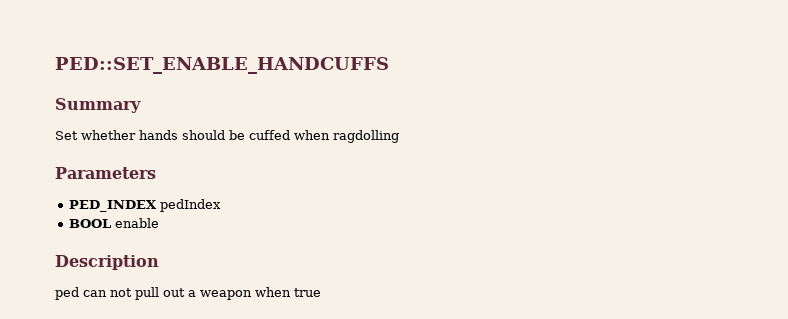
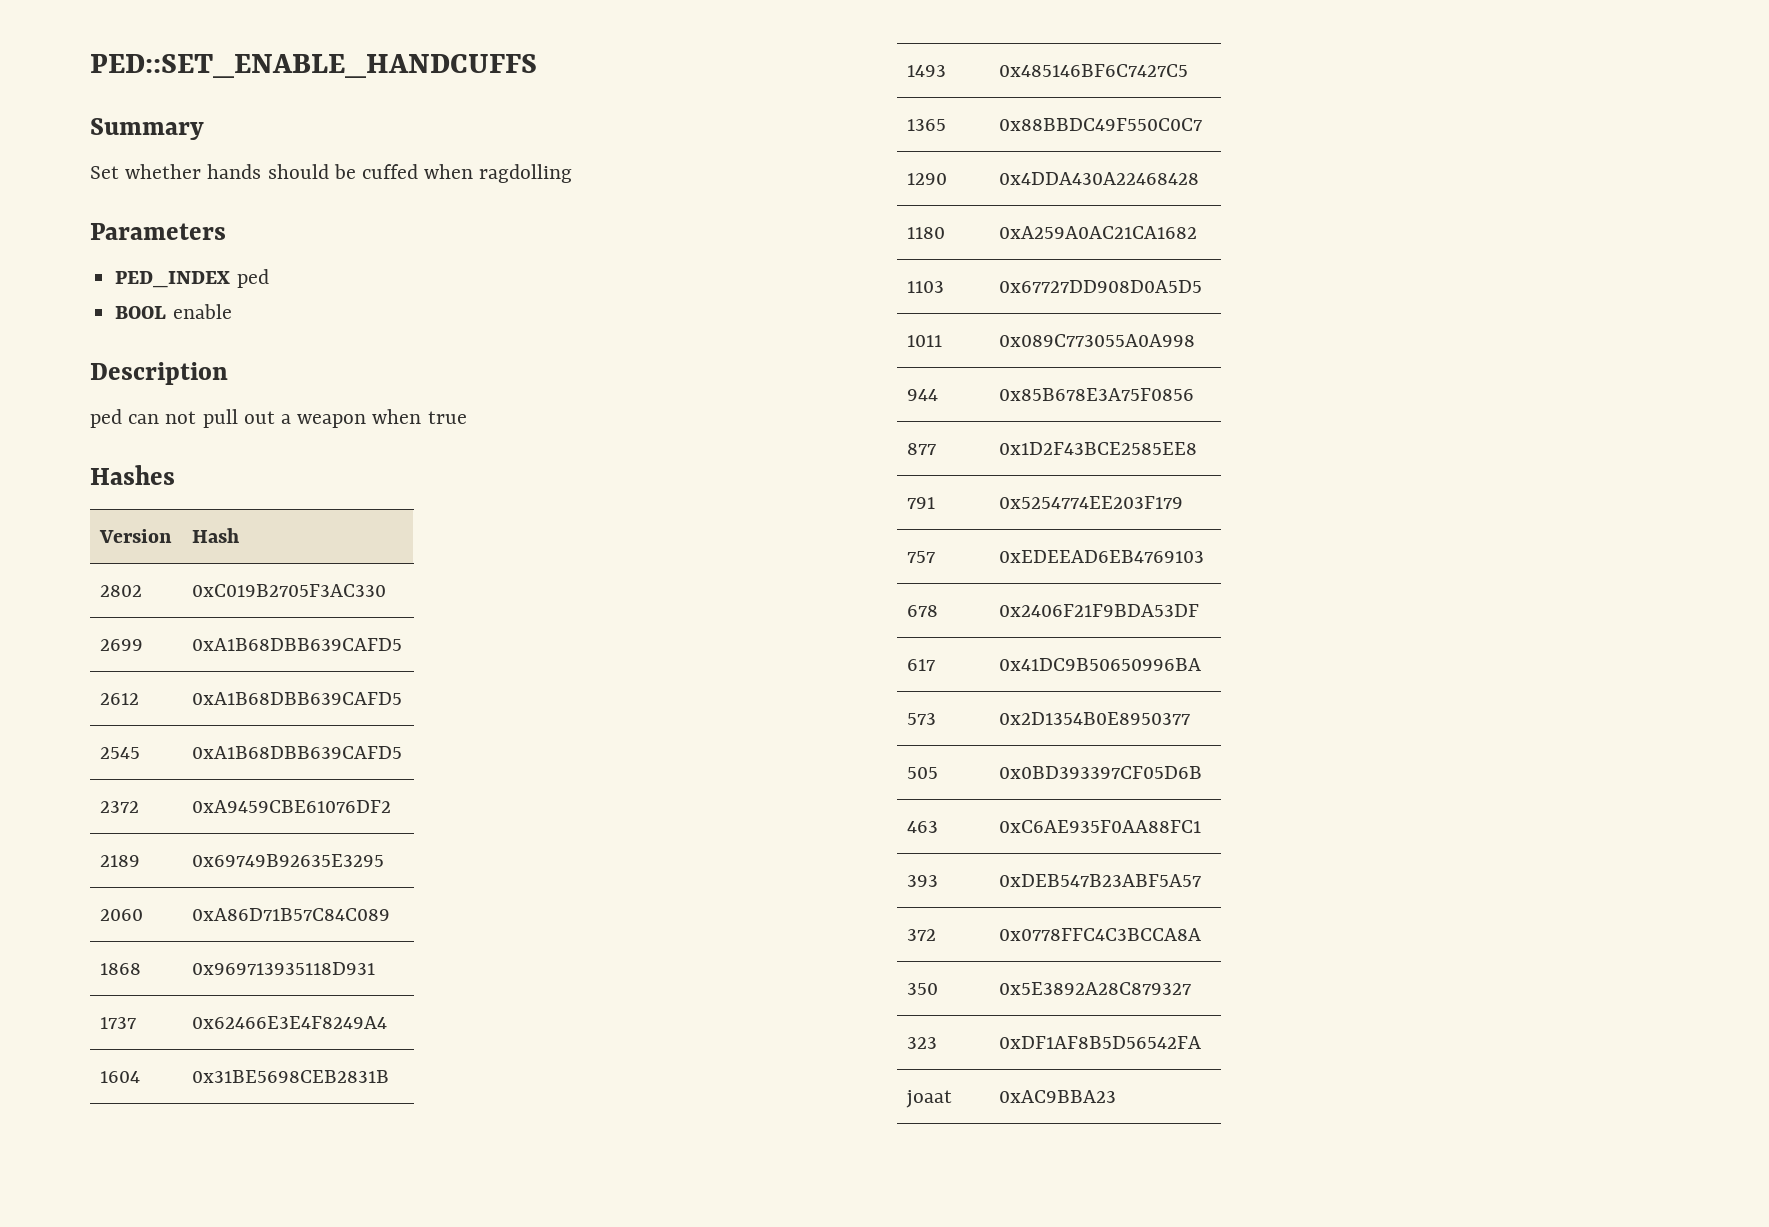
- PED_INDEX pedIndex
+ PED_INDEX ped
+ Hashes
+ Version | Hash
+ 2802 | 0xC019B2705F3AC330
+ 2699 | 0xA1B68DBB639CAFD5
+ 2612 | 0xA1B68DBB639CAFD5
+ 2545 | 0xA1B68DBB639CAFD5
+ 2372 | 0xA9459CBE61076DF2
+ 2189 | 0x69749B92635E3295
+ 2060 | 0xA86D71B57C84C089
+ 1868 | 0x969713935118D931
+ 1737 | 0x62466E3E4F8249A4
+ 1604 | 0x31BE5698CEB2831B
+ 1493 | 0x485146BF6C7427C5
+ 1365 | 0x88BBDC49F550C0C7
+ 1290 | 0x4DDA430A22468428
+ 1180 | 0xA259A0AC21CA1682
+ 1103 | 0x67727DD908D0A5D5
+ 1011 | 0x089C773055A0A998
+ 944 | 0x85B678E3A75F0856
+ 877 | 0x1D2F43BCE2585EE8
+ 791 | 0x5254774EE203F179
+ 757 | 0xEDEEAD6EB4769103
+ 678 | 0x2406F21F9BDA53DF
+ 617 | 0x41DC9B50650996BA
+ 573 | 0x2D1354B0E8950377
+ 505 | 0x0BD393397CF05D6B
+ 463 | 0xC6AE935F0AA88FC1
+ 393 | 0xDEB547B23ABF5A57
+ 372 | 0x0778FFC4C3BCCA8A
+ 350 | 0x5E3892A28C879327
+ 323 | 0xDF1AF8B5D56542FA
+ joaat | 0xAC9BBA23

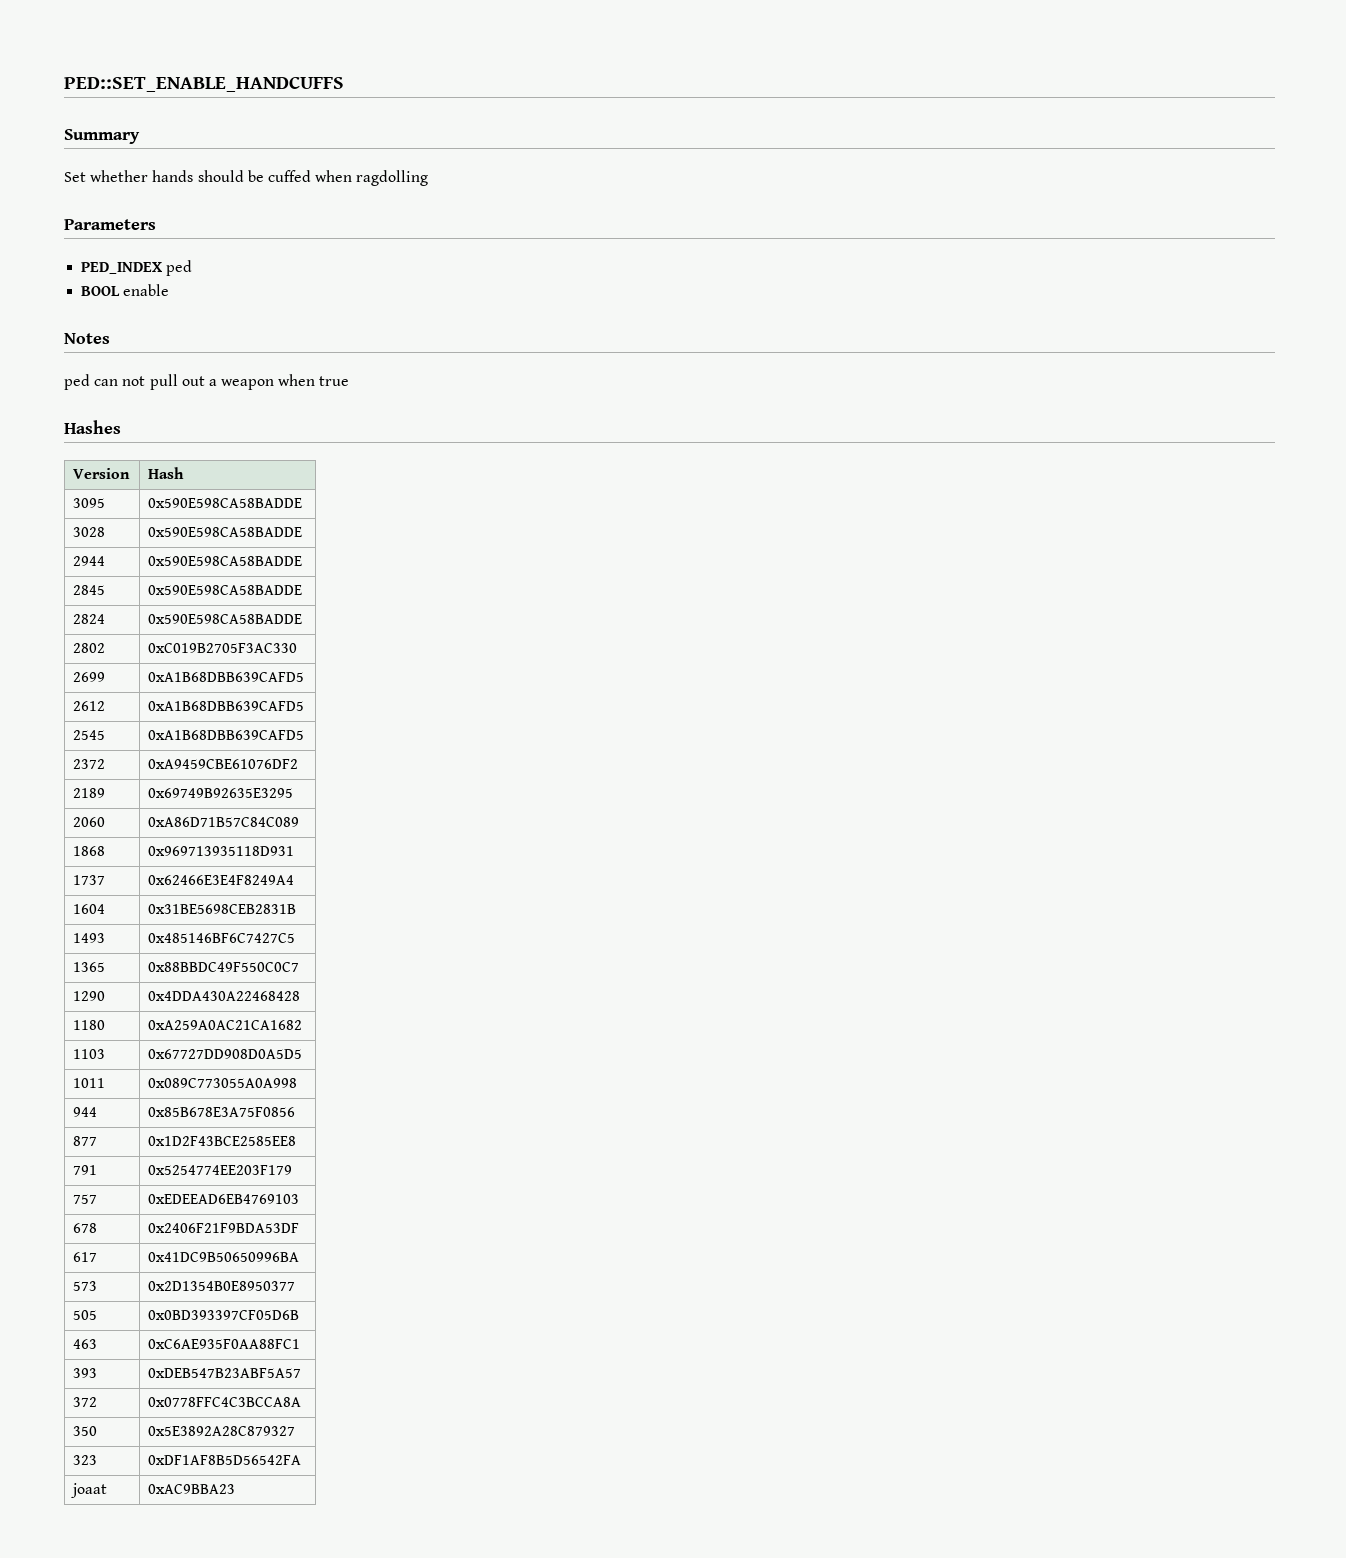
- Description
+ Notes
+ 3095 | 0x590E598CA58BADDE
+ 3028 | 0x590E598CA58BADDE
+ 2944 | 0x590E598CA58BADDE
+ 2845 | 0x590E598CA58BADDE
+ 2824 | 0x590E598CA58BADDE

